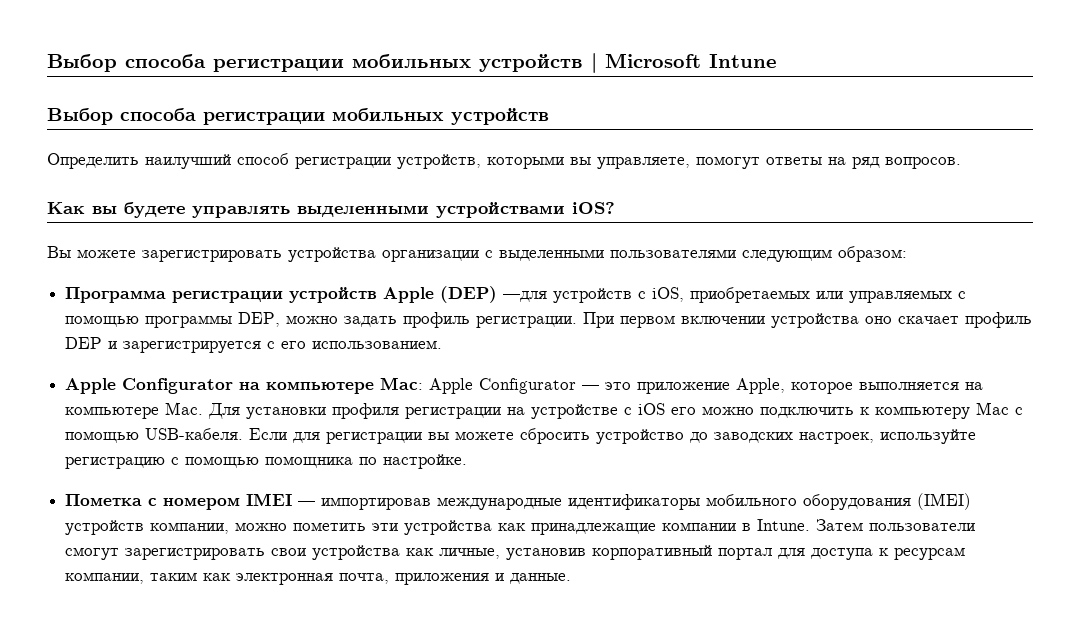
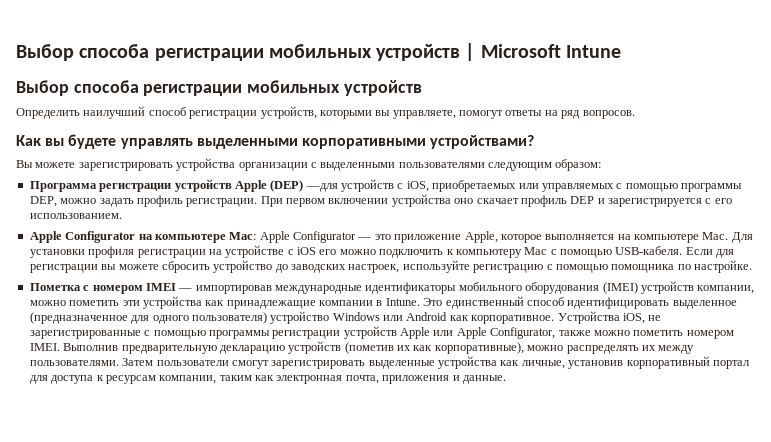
- Как вы будете управлять выделенными устройствами iOS?
+ Как вы будете управлять выделенными корпоративными устройствами?
+ Это единственный способ идентифицировать выделенное (предназначенное для одного пользователя) устройство Windows или Android как корпоративное. Устройства iOS, не зарегистрированные с помощью программы регистрации устройств Apple или Apple Configurator, также можно пометить номером IMEI. Выполнив предварительную декларацию устройств (пометив их как корпоративные), можно распределять их между пользователями.
- Затем пользователи смогут зарегистрировать свои устройства как личные, установив корпоративный портал для доступа к ресурсам компании, таким как электронная почта, приложения и данные.
+ Затем пользователи смогут зарегистрировать выделенные устройства как личные, установив корпоративный портал для доступа к ресурсам компании, таким как электронная почта, приложения и данные.

